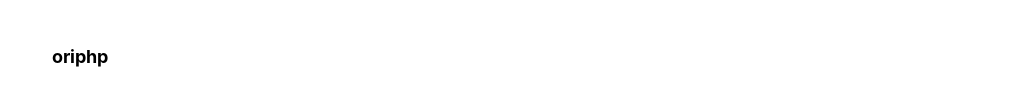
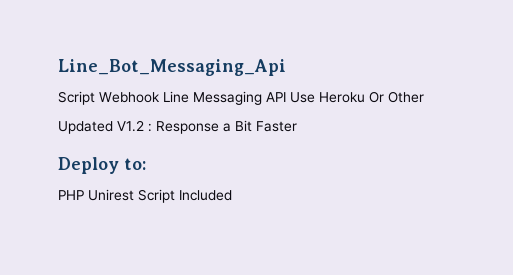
- oriphp
+ Line_Bot_Messaging_Api
+ Script Webhook Line Messaging API Use Heroku Or Other
+ Updated V1.2 : Response a Bit Faster
+ Deploy to:
+ PHP Unirest Script Included

